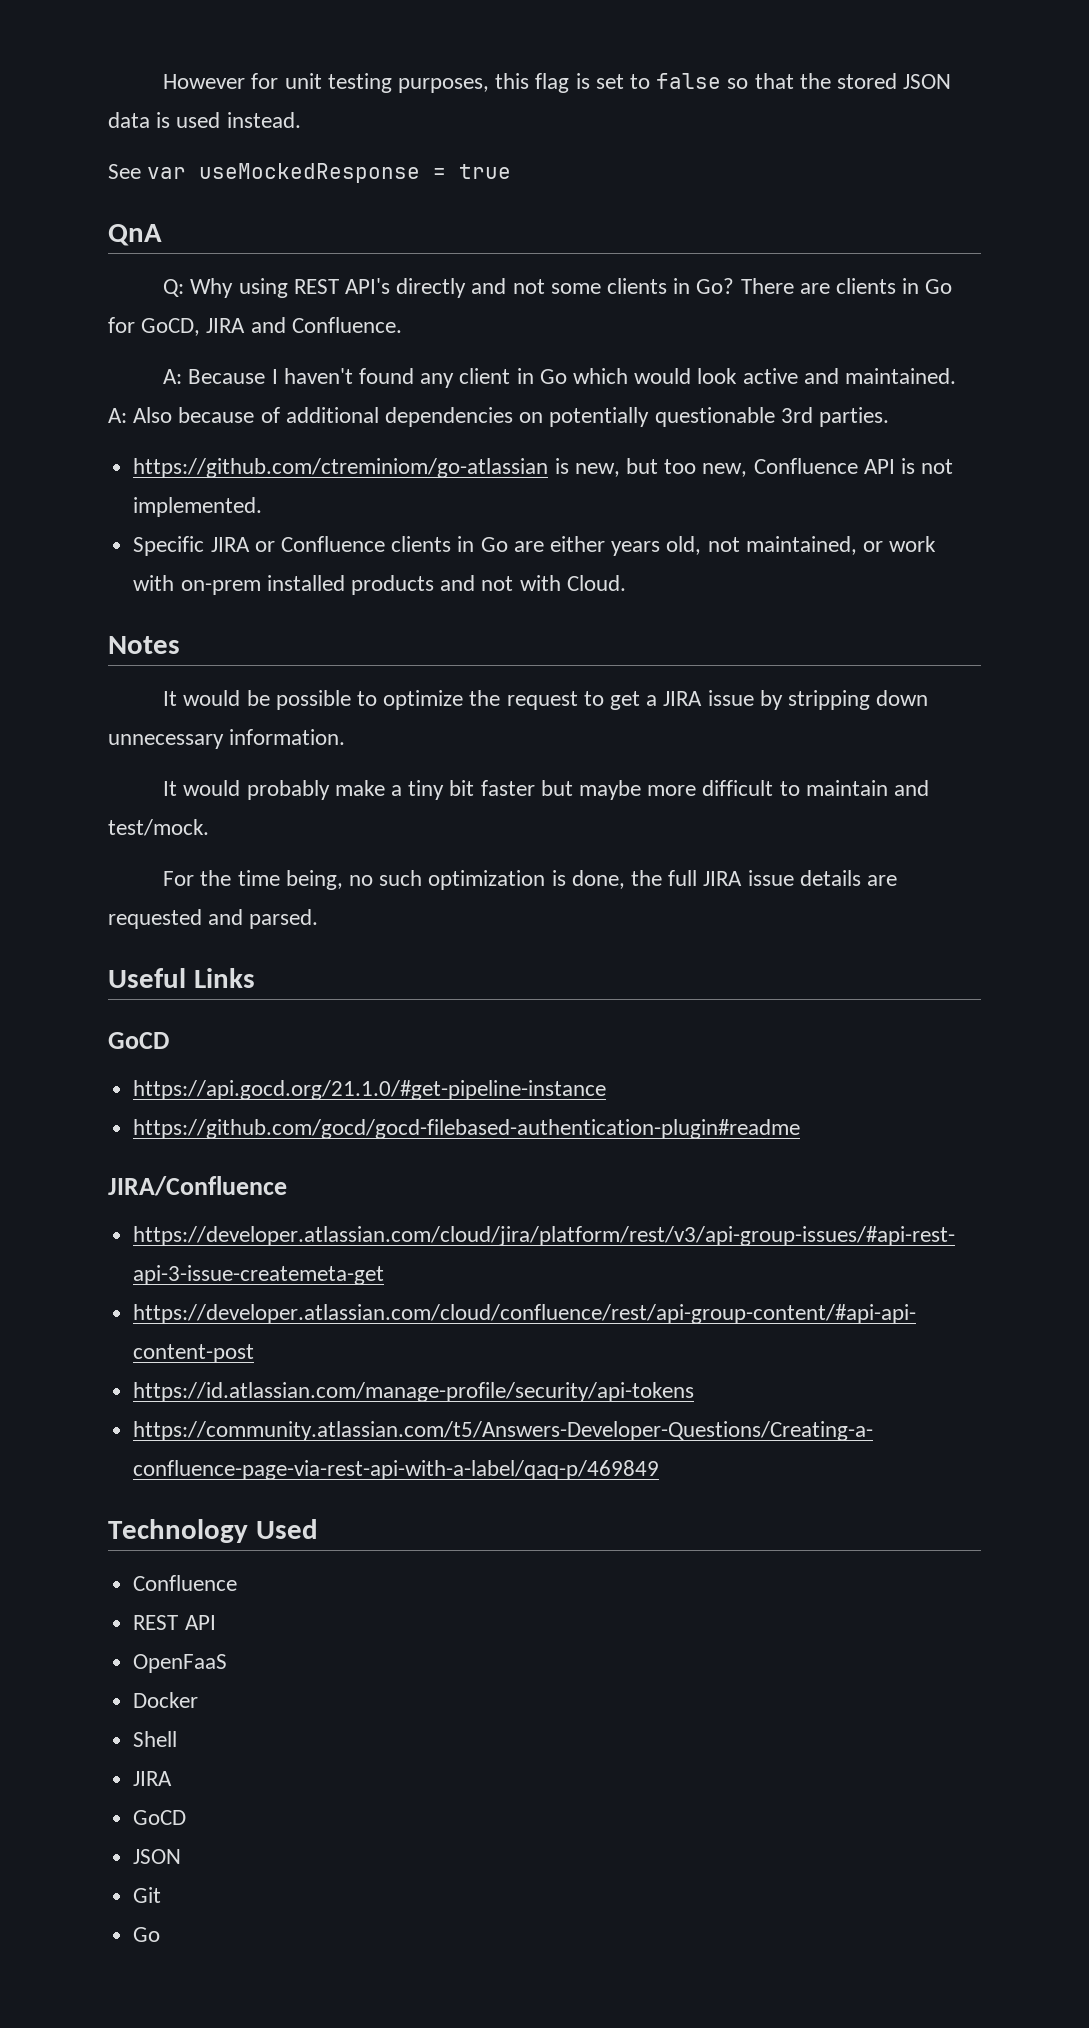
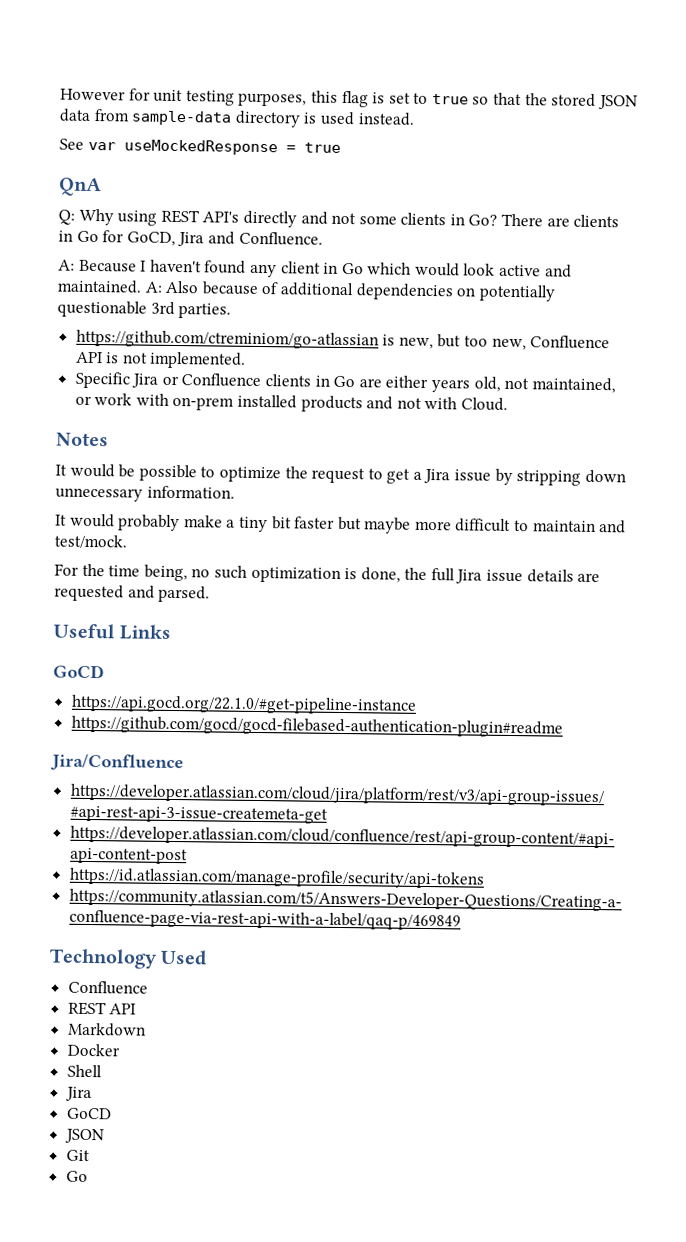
- However for unit testing purposes, this flag is set to false so that the stored JSON data is used instead.
+ However for unit testing purposes, this flag is set to true so that the stored JSON data from sample-data directory is used instead.
- There are clients in Go for GoCD, JIRA and Confluence.
+ There are clients in Go for GoCD, Jira and Confluence.
- Specific JIRA or Confluence clients in Go are either years old, not maintained, or work with on-prem installed products and not with Cloud.
+ Specific Jira or Confluence clients in Go are either years old, not maintained, or work with on-prem installed products and not with Cloud.
- It would be possible to optimize the request to get a JIRA issue by stripping down unnecessary information.
+ It would be possible to optimize the request to get a Jira issue by stripping down unnecessary information.
- For the time being, no such optimization is done, the full JIRA issue details are requested and parsed.
+ For the time being, no such optimization is done, the full Jira issue details are requested and parsed.
- https://api.gocd.org/21.1.0/#get-pipeline-instance
+ https://api.gocd.org/22.1.0/#get-pipeline-instance
- JIRA/Confluence
+ Jira/Confluence
- OpenFaaS
+ Markdown
  Shell
- JIRA
+ Jira

